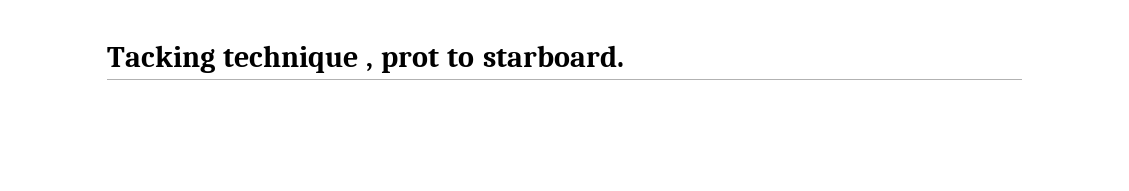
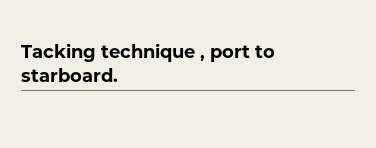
- Tacking technique , prot to starboard.
+ Tacking technique , port to starboard.

